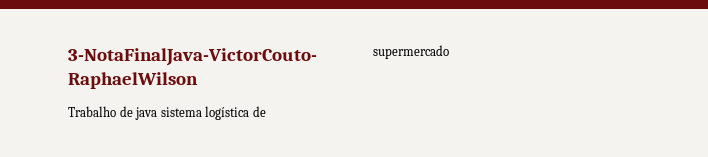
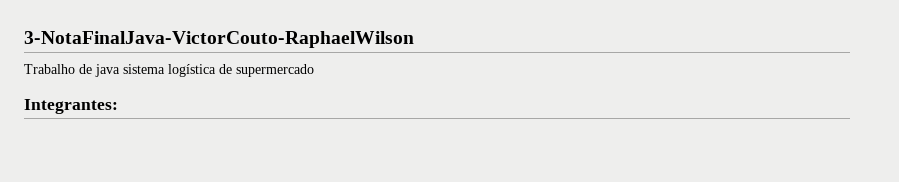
+ Integrantes:

